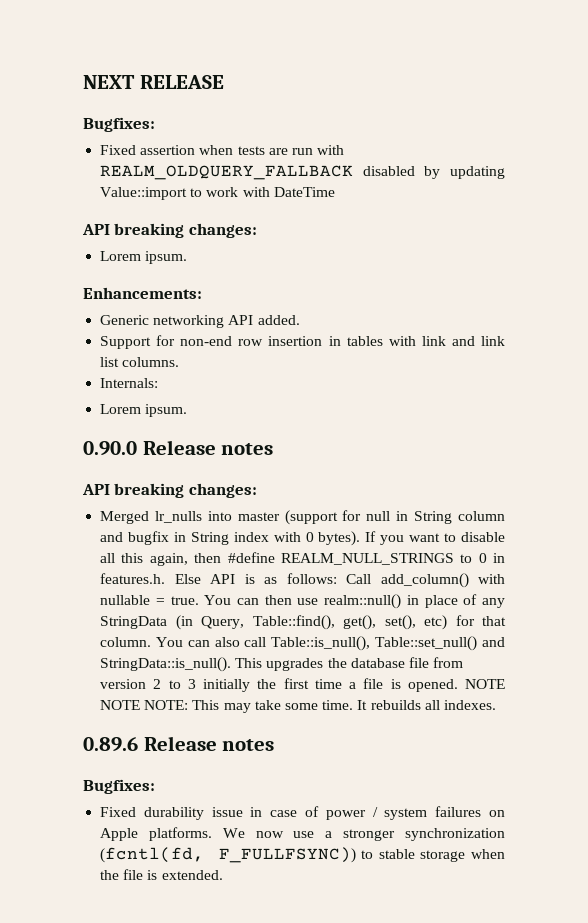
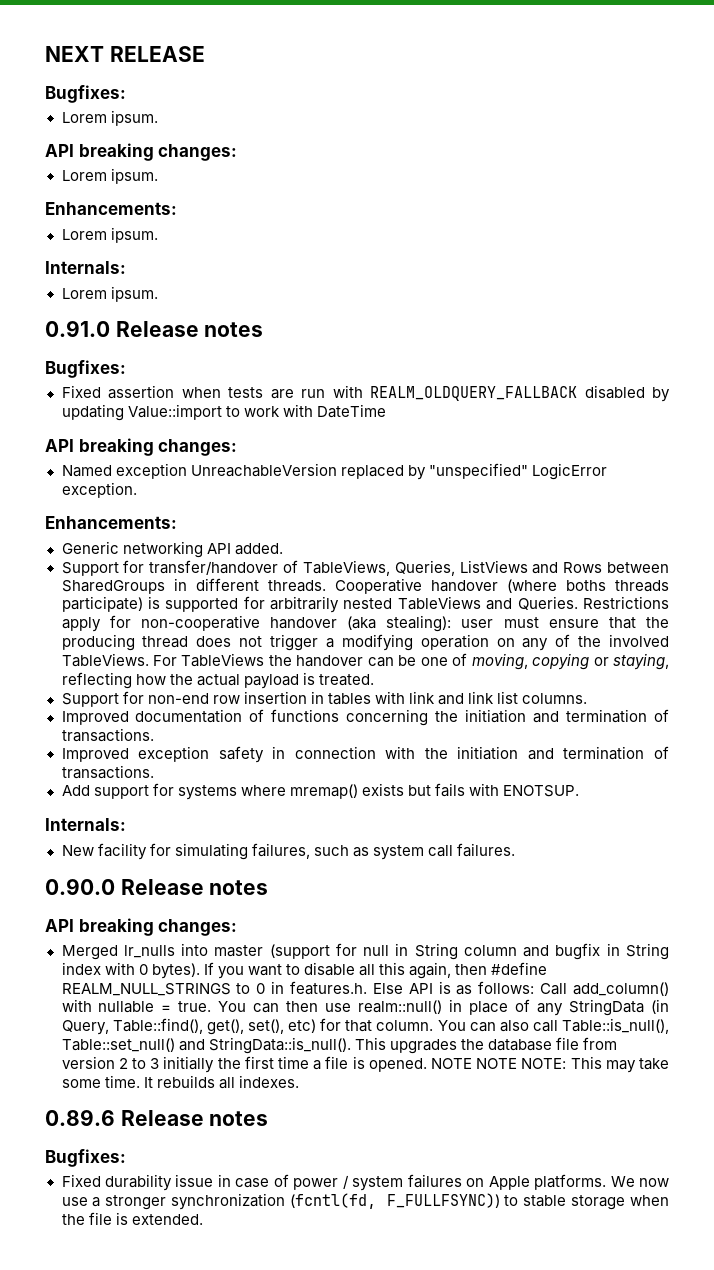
  NEXT RELEASE
+ Bugfixes:
+ Lorem ipsum.
+ API breaking changes:
+ Lorem ipsum.
+ Enhancements:
+ Lorem ipsum.
+ Internals:
+ Lorem ipsum.
+ 0.91.0 Release notes
  Fixed assertion when tests are run with REALM_OLDQUERY_FALLBACK disabled by updating Value::import to work with DateTime
  API breaking changes:
- Lorem ipsum.
+ Named exception UnreachableVersion replaced by "unspecified" LogicError exception.
+ Support for transfer/handover of TableViews, Queries, ListViews and Rows between SharedGroups in different threads. Cooperative handover (where boths threads participate) is supported for arbitrarily nested TableViews and Queries. Restrictions apply for non-cooperative handover (aka stealing): user must ensure that the producing thread does not trigger a modifying operation on any of the involved TableViews. For TableViews the handover can be one of moving, copying or staying, reflecting how the actual payload is treated.
+ Improved documentation of functions concerning the initiation and termination of transactions.
+ Improved exception safety in connection with the initiation and termination of transactions.
+ Add support for systems where mremap() exists but fails with ENOTSUP.
  Internals:
- Lorem ipsum.
+ New facility for simulating failures, such as system call failures.

